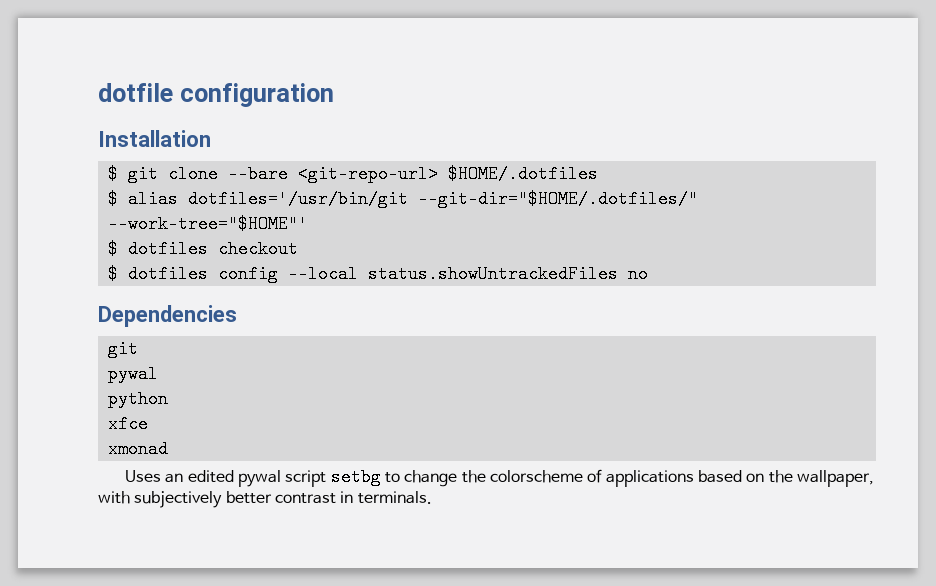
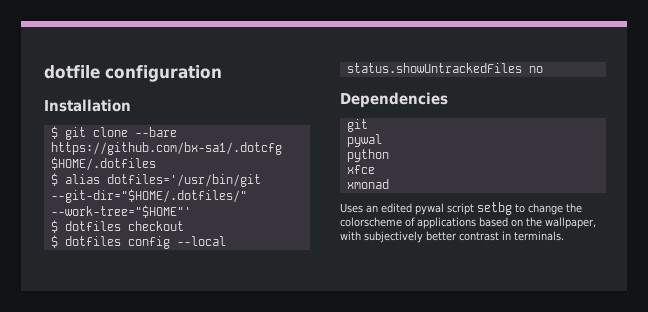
- $ git clone --bare <git-repo-url> $HOME/.dotfiles
+ $ git clone --bare https://github.com/bx-sa1/.dotcfg $HOME/.dotfiles

